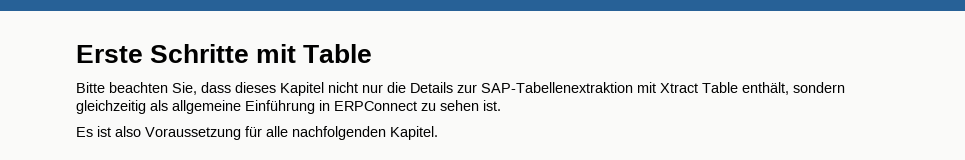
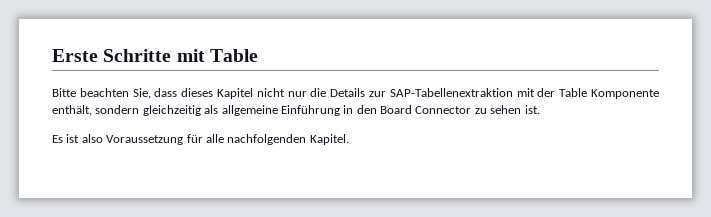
- Bitte beachten Sie, dass dieses Kapitel nicht nur die Details zur SAP-Tabellenextraktion mit Xtract Table enthält, sondern gleichzeitig als allgemeine Einführung in ERPConnect zu sehen ist.
+ Bitte beachten Sie, dass dieses Kapitel nicht nur die Details zur SAP-Tabellenextraktion mit der Table Komponente enthält, sondern gleichzeitig als allgemeine Einführung in den Board Connector zu sehen ist.

